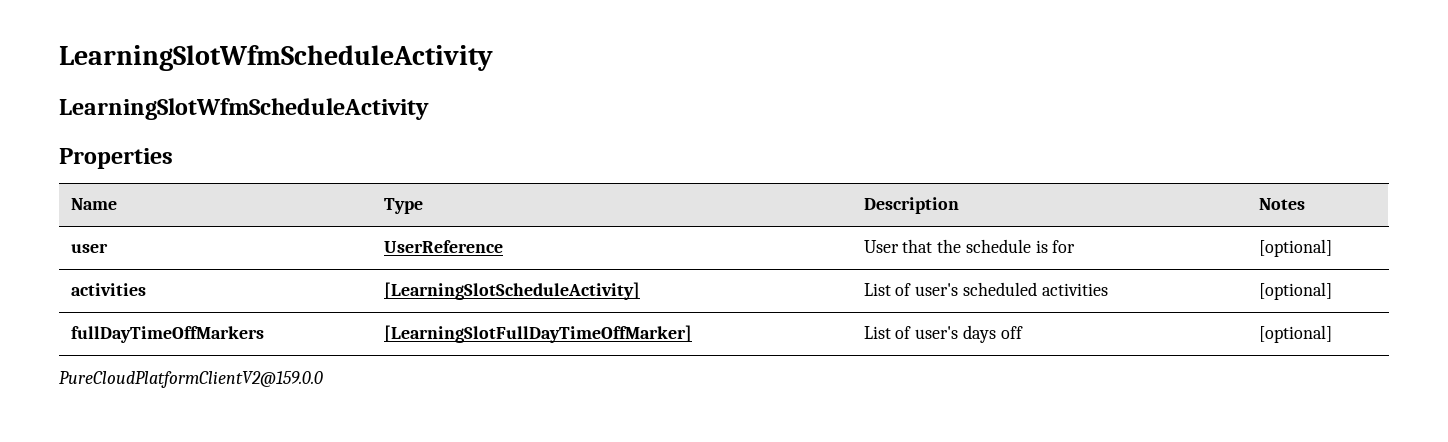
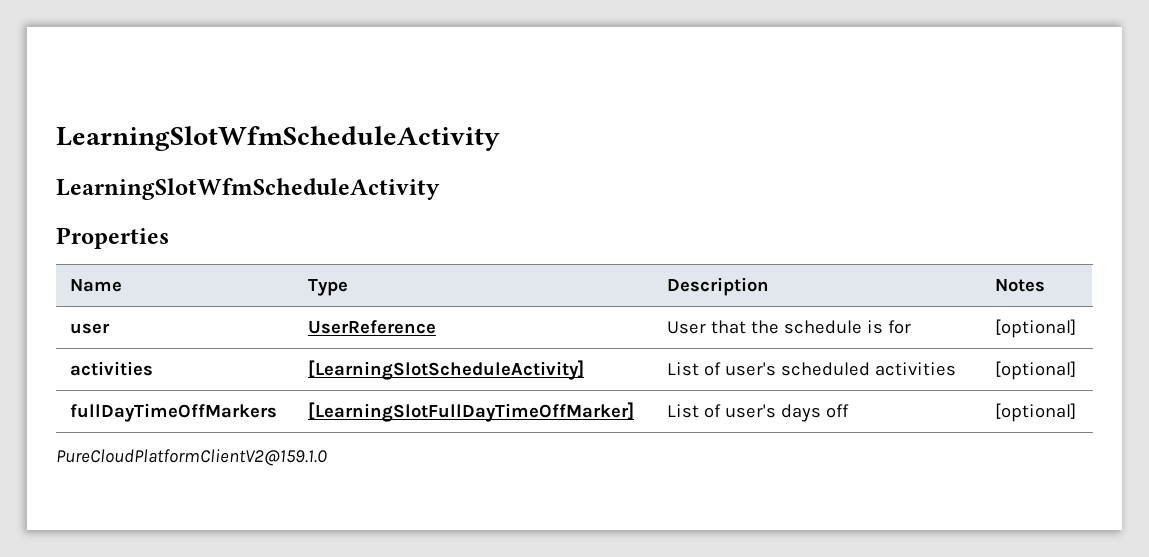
- PureCloudPlatformClientV2@159.0.0
+ PureCloudPlatformClientV2@159.1.0

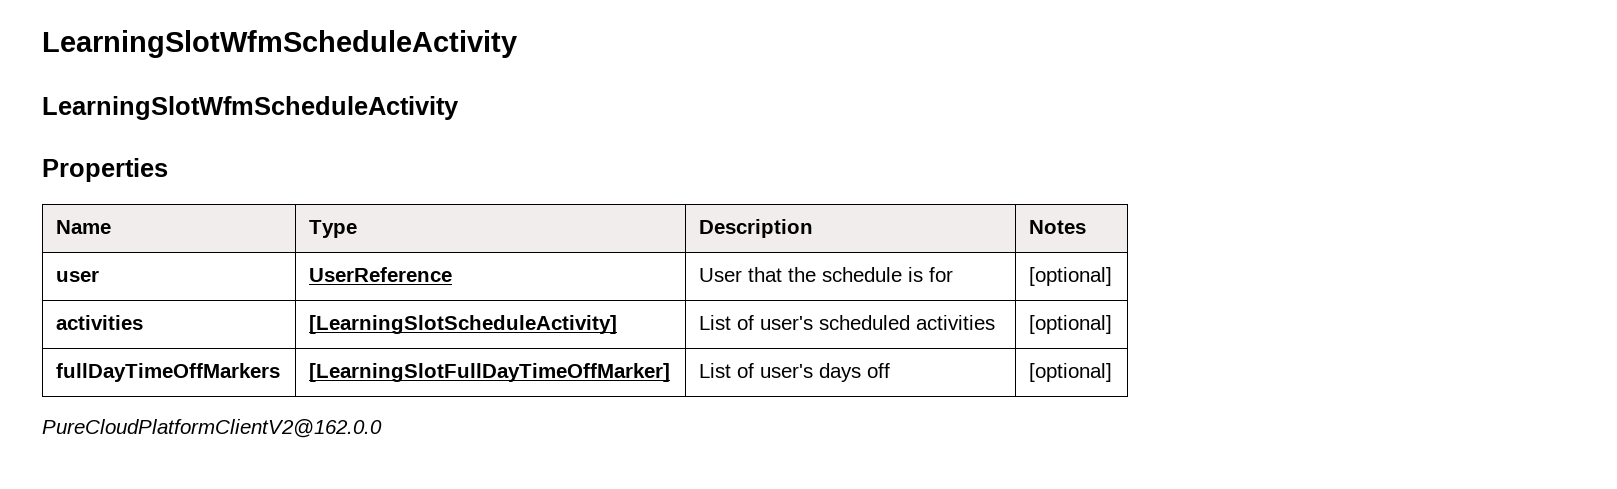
- PureCloudPlatformClientV2@159.1.0
+ PureCloudPlatformClientV2@162.0.0

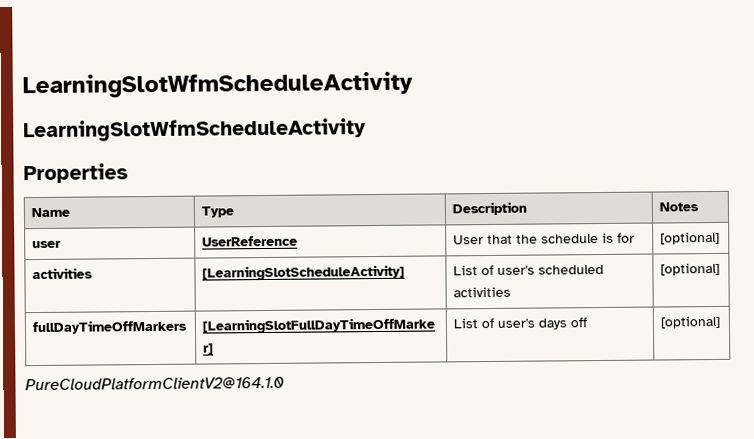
- PureCloudPlatformClientV2@162.0.0
+ PureCloudPlatformClientV2@164.1.0

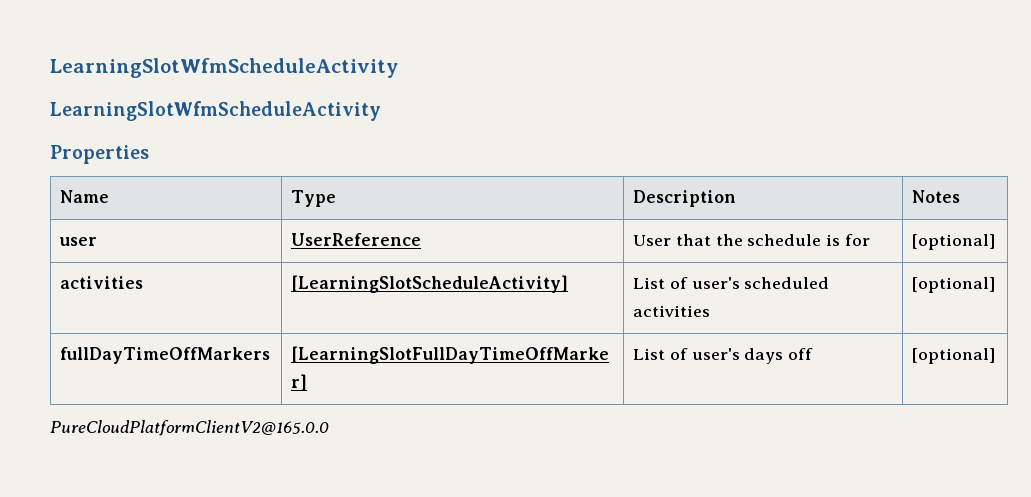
- PureCloudPlatformClientV2@164.1.0
+ PureCloudPlatformClientV2@165.0.0

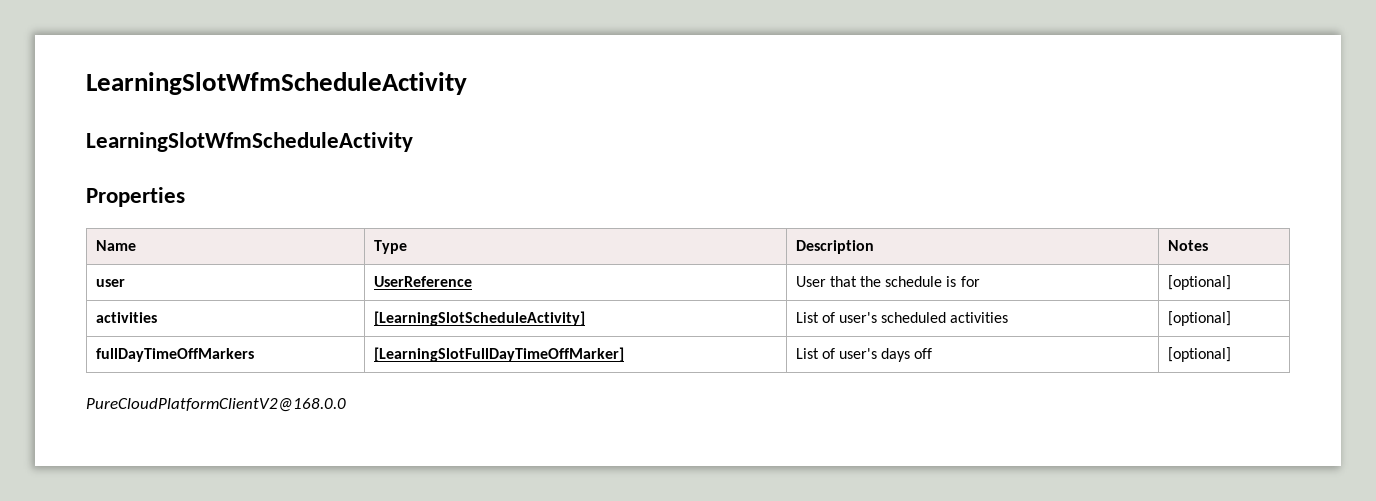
- PureCloudPlatformClientV2@165.0.0
+ PureCloudPlatformClientV2@168.0.0

